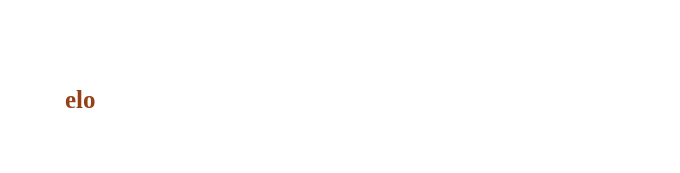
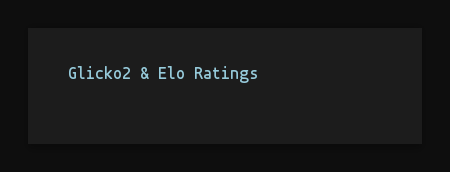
- elo
+ Glicko2 & Elo Ratings

